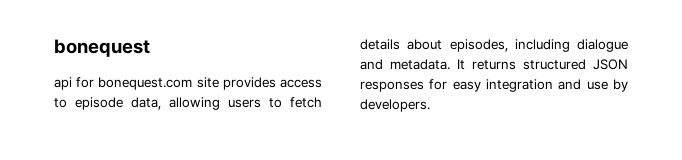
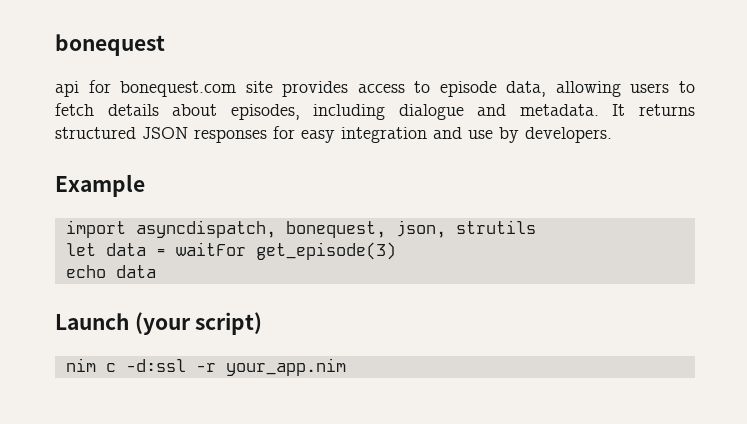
+ Example
+ import asyncdispatch, bonequest, json, strutils
+ let data = waitFor get_episode(3)
+ echo data
+ Launch (your script)
+ nim c -d:ssl -r your_app.nim

